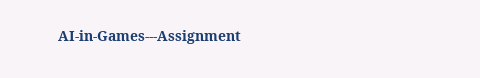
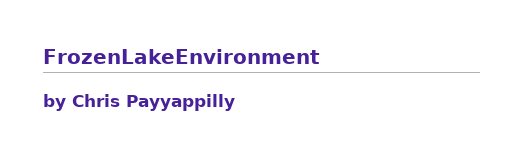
- AI-in-Games---Assignment
+ FrozenLakeEnvironment
+ by Chris Payyappilly

